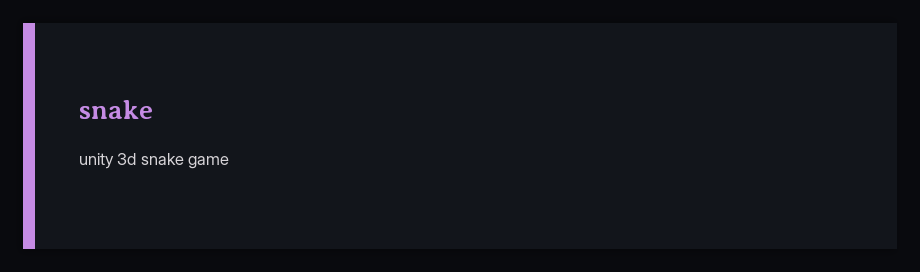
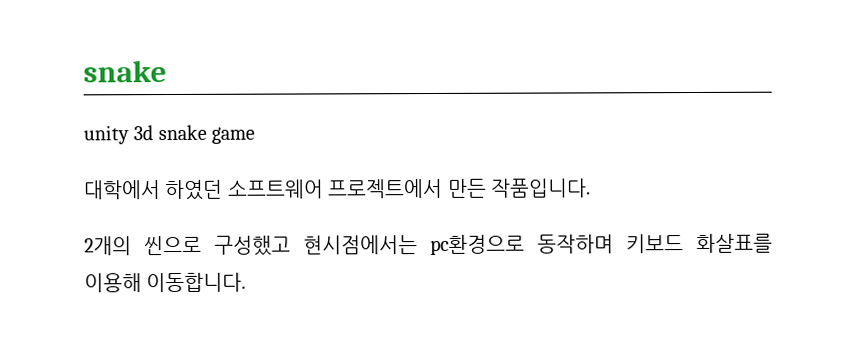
+ 대학에서 하였던 소프트웨어 프로젝트에서 만든 작품입니다.
+ 2개의 씬으로 구성했고 현시점에서는 pc환경으로 동작하며 키보드 화살표를 이용해 이동합니다.

